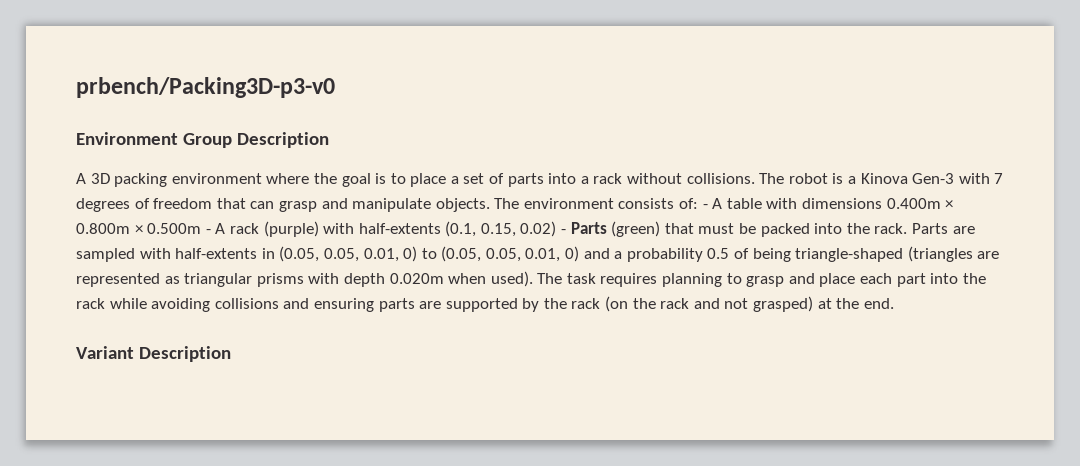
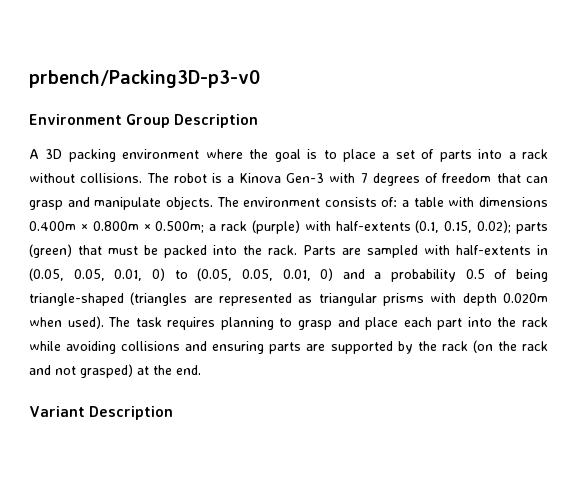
- The environment consists of: - A table with dimensions 0.400m × 0.800m × 0.500m - A rack (purple) with half-extents (0.1, 0.15, 0.02) - Parts (green) that must be packed into the rack.
+ The environment consists of: a table with dimensions 0.400m × 0.800m × 0.500m; a rack (purple) with half-extents (0.1, 0.15, 0.02); parts (green) that must be packed into the rack.

